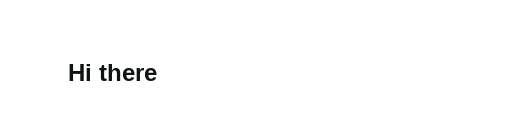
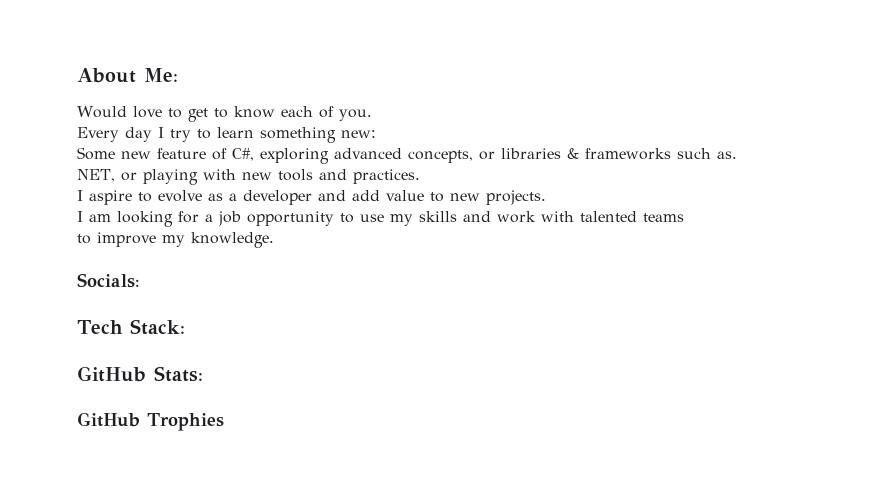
- Hi there
+ About Me:
+ Would love to get to know each of you.
+ Every day I try to learn something new:
+ Some new feature of C#, exploring advanced concepts, or libraries & frameworks such as.
+ NET, or playing with new tools and practices.
+ I aspire to evolve as a developer and add value to new projects.
+ I am looking for a job opportunity to use my skills and work with talented teams
+ to improve my knowledge.
+ Socials:
+ Tech Stack:
+ GitHub Stats:
+ GitHub Trophies

